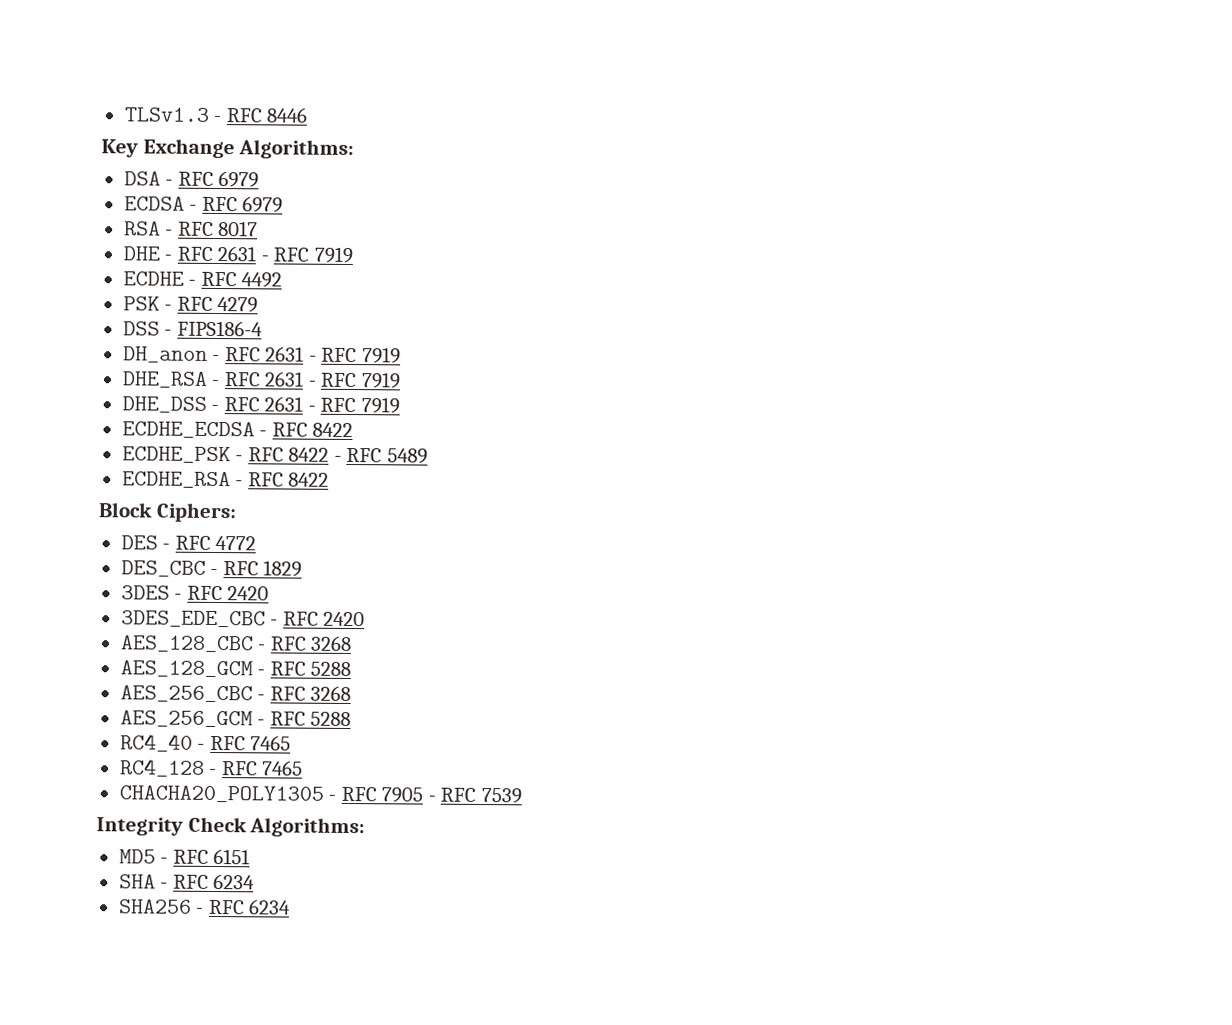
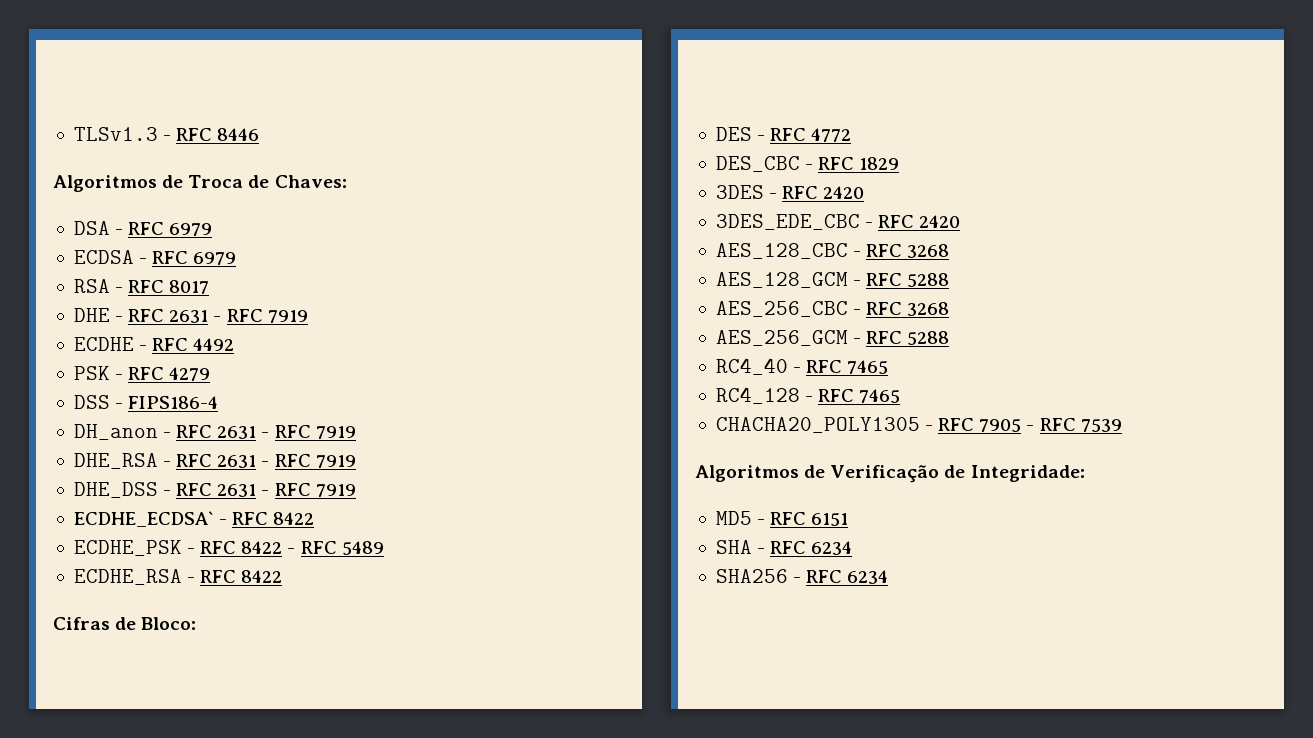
- Key Exchange Algorithms:
+ Algoritmos de Troca de Chaves:
- ECDHE_ECDSA - RFC 8422
+ ECDHE_ECDSA` - RFC 8422
- Block Ciphers:
+ Cifras de Bloco:
- Integrity Check Algorithms:
+ Algoritmos de Verificação de Integridade:

